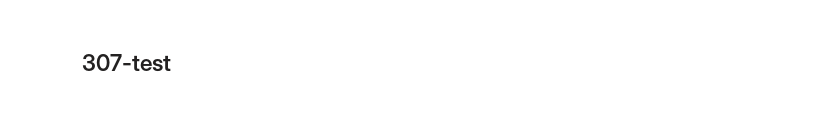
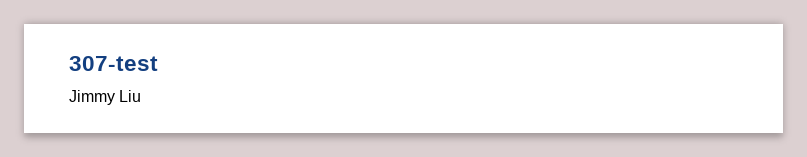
+ Jimmy Liu

